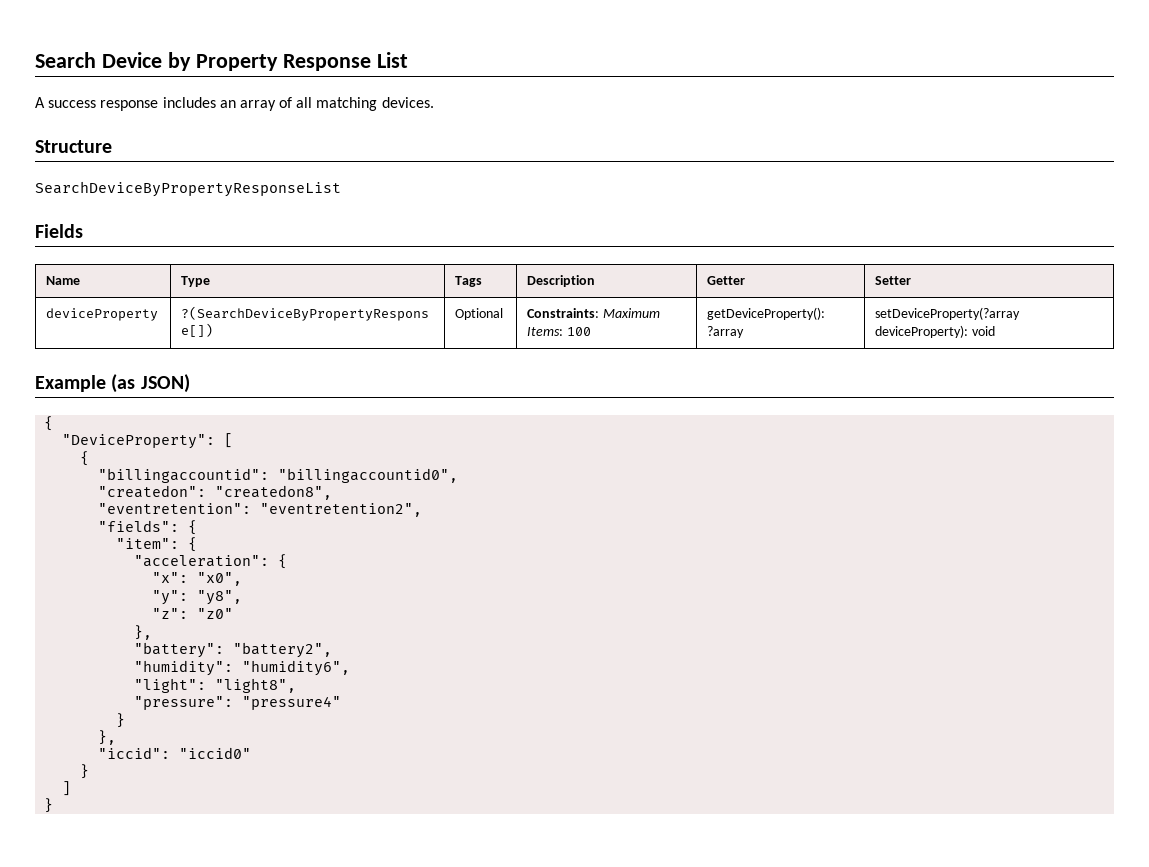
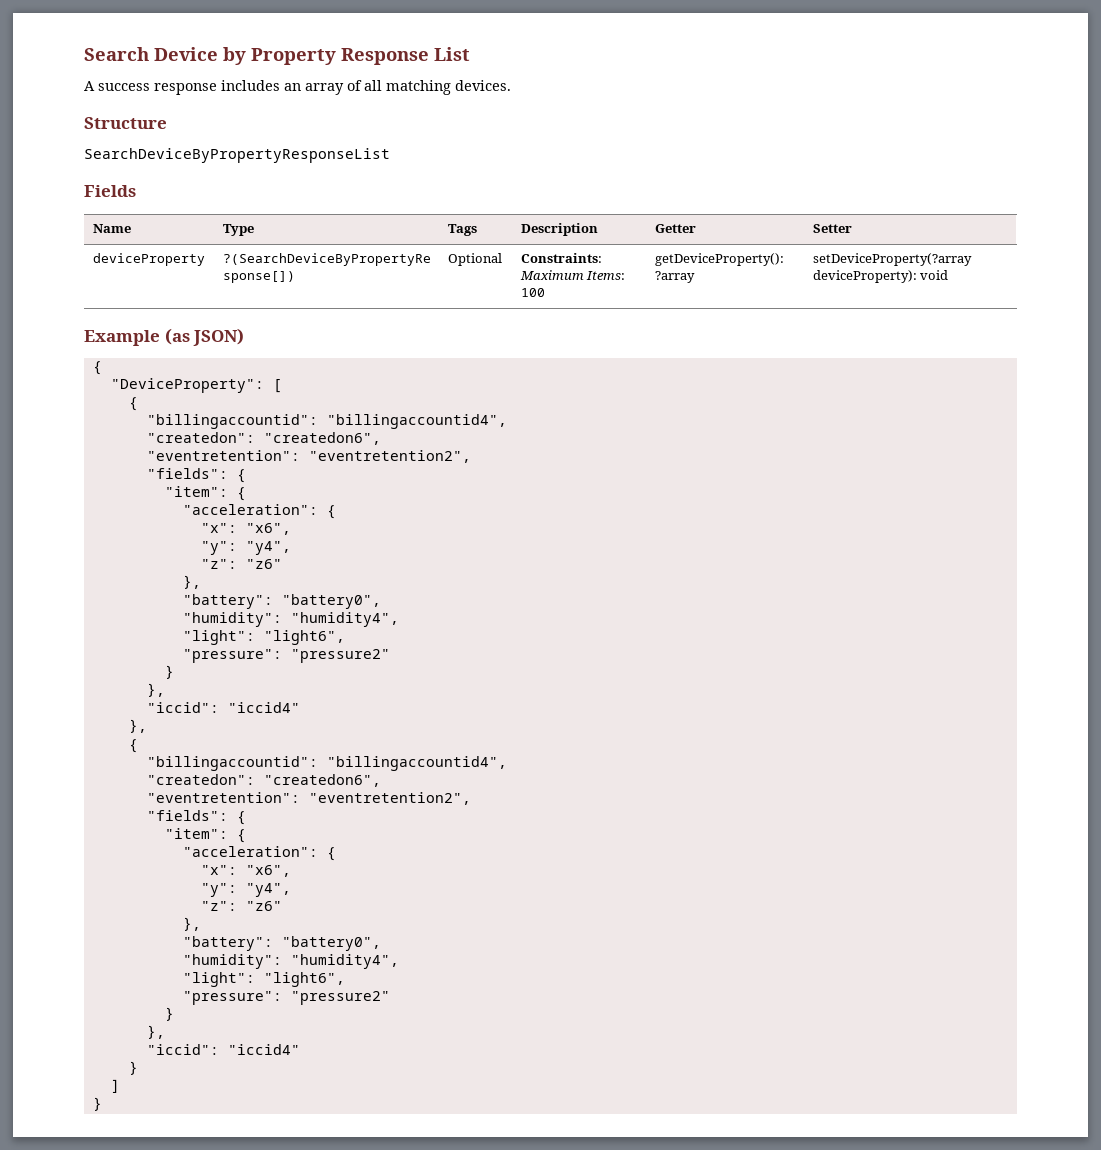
  "DeviceProperty": [
  {
- "billingaccountid": "billingaccountid0",
- "createdon": "createdon8",
+ "billingaccountid": "billingaccountid4",
+ "createdon": "createdon6",
  "eventretention": "eventretention2",
  "fields": {
  "item": {
  "acceleration": {
- "x": "x0",
- "y": "y8",
- "z": "z0"
+ "x": "x6",
+ "y": "y4",
+ "z": "z6"
  },
- "battery": "battery2",
- "humidity": "humidity6",
- "light": "light8",
- "pressure": "pressure4"
+ "battery": "battery0",
+ "humidity": "humidity4",
+ "light": "light6",
+ "pressure": "pressure2"
  }
  },
- "iccid": "iccid0"
+ "iccid": "iccid4"
+ },
+ {
+ "billingaccountid": "billingaccountid4",
+ "createdon": "createdon6",
+ "eventretention": "eventretention2",
+ "fields": {
+ "item": {
+ "acceleration": {
+ "x": "x6",
+ "y": "y4",
+ "z": "z6"
+ },
+ "battery": "battery0",
+ "humidity": "humidity4",
+ "light": "light6",
+ "pressure": "pressure2"
+ }
+ },
+ "iccid": "iccid4"

